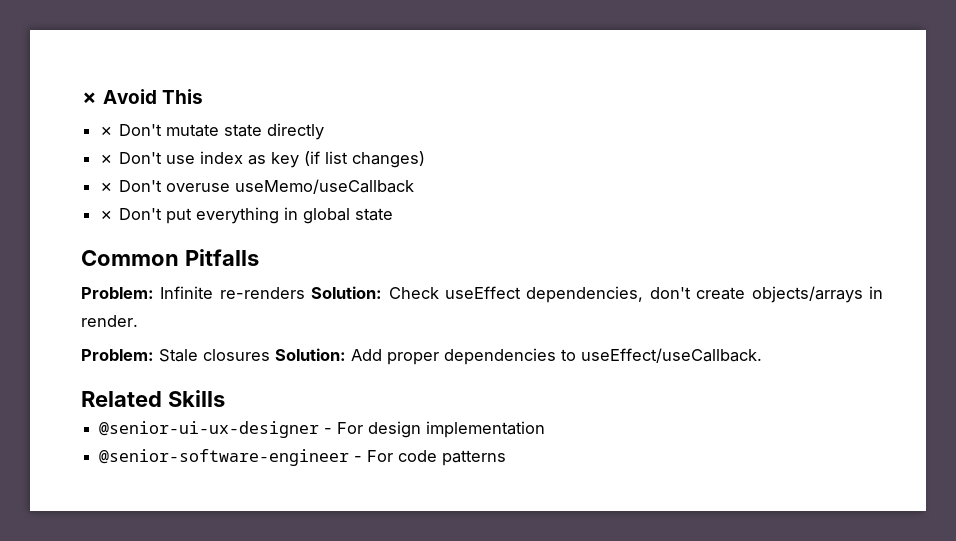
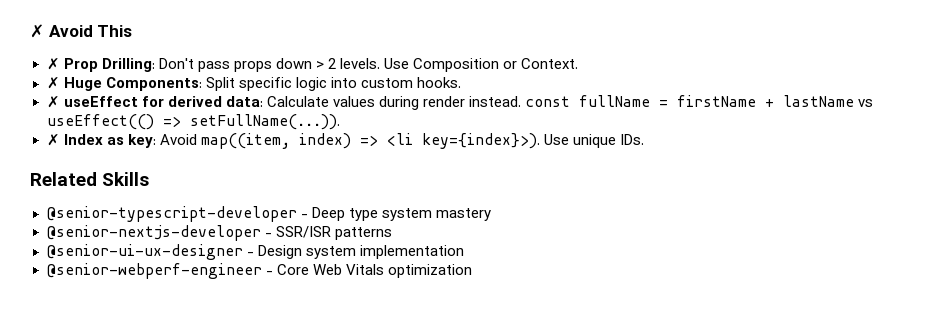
- ✗ Don't mutate state directly
- ✗ Don't use index as key (if list changes)
- ✗ Don't overuse useMemo/useCallback
- ✗ Don't put everything in global state
- Common Pitfalls
- Problem: Infinite re-renders Solution: Check useEffect dependencies, don't create objects/arrays in render.
- Problem: Stale closures Solution: Add proper dependencies to useEffect/useCallback.
+ ✗ Prop Drilling: Don't pass props down > 2 levels. Use Composition or Context.
+ ✗ Huge Components: Split specific logic into custom hooks.
+ ✗ useEffect for derived data: Calculate values during render instead. const fullName = firstName + lastName vs useEffect(() => setFullName(...)).
+ ✗ Index as key: Avoid map((item, index) => <li key={index}>). Use unique IDs.
  Related Skills
+ @senior-typescript-developer - Deep type system mastery
+ @senior-nextjs-developer - SSR/ISR patterns
- @senior-ui-ux-designer - For design implementation
+ @senior-ui-ux-designer - Design system implementation
- @senior-software-engineer - For code patterns
+ @senior-webperf-engineer - Core Web Vitals optimization

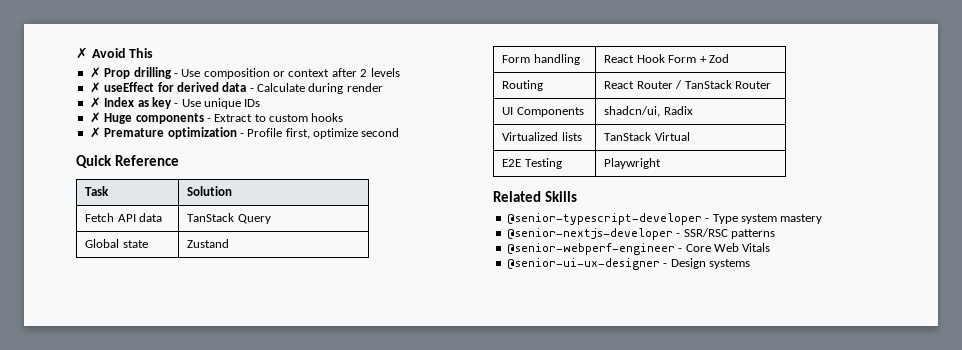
- ✗ Prop Drilling: Don't pass props down > 2 levels. Use Composition or Context.
- ✗ Huge Components: Split specific logic into custom hooks.
+ ✗ Prop drilling - Use composition or context after 2 levels
- ✗ useEffect for derived data: Calculate values during render instead. const fullName = firstName + lastName vs useEffect(() => setFullName(...)).
- ✗ Index as key: Avoid map((item, index) => <li key={index}>). Use unique IDs.
+ ✗ useEffect for derived data - Calculate during render
+ ✗ Index as key - Use unique IDs
+ ✗ Huge components - Extract to custom hooks
+ ✗ Premature optimization - Profile first, optimize second
+ Quick Reference
+ Task | Solution
+ Fetch API data | TanStack Query
+ Global state | Zustand
+ Form handling | React Hook Form + Zod
+ Routing | React Router / TanStack Router
+ UI Components | shadcn/ui, Radix
+ Virtualized lists | TanStack Virtual
+ E2E Testing | Playwright
- @senior-typescript-developer - Deep type system mastery
+ @senior-typescript-developer - Type system mastery
- @senior-nextjs-developer - SSR/ISR patterns
+ @senior-nextjs-developer - SSR/RSC patterns
- @senior-ui-ux-designer - Design system implementation
- @senior-webperf-engineer - Core Web Vitals optimization
+ @senior-webperf-engineer - Core Web Vitals
+ @senior-ui-ux-designer - Design systems

